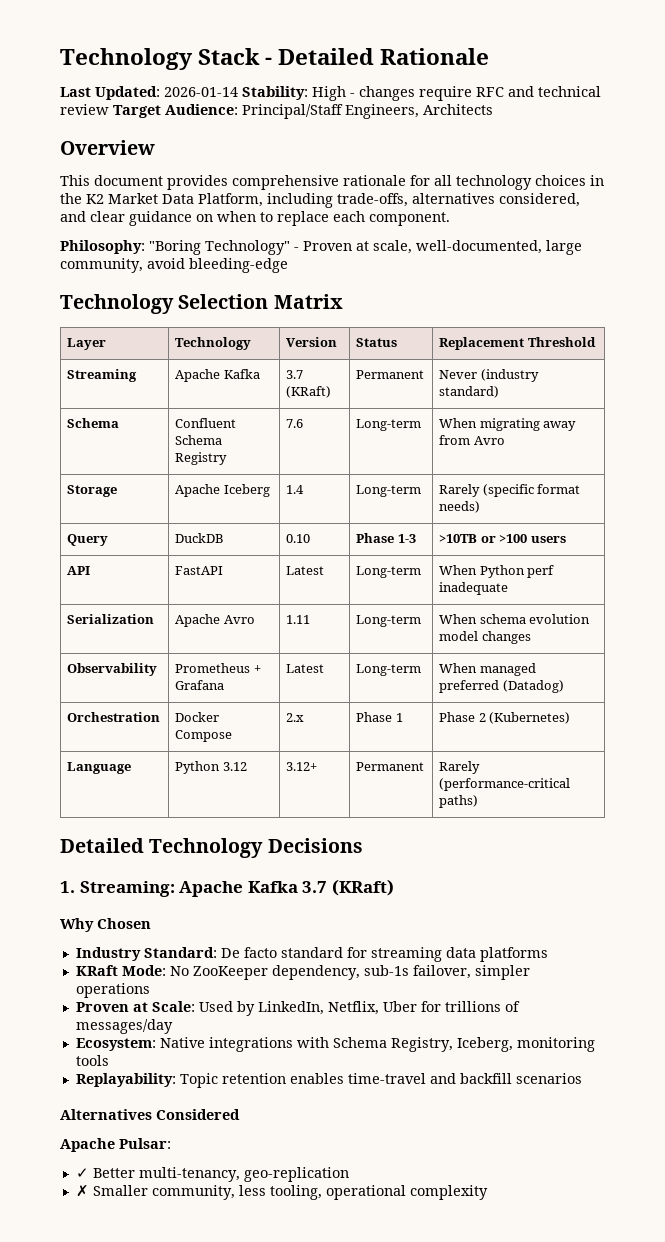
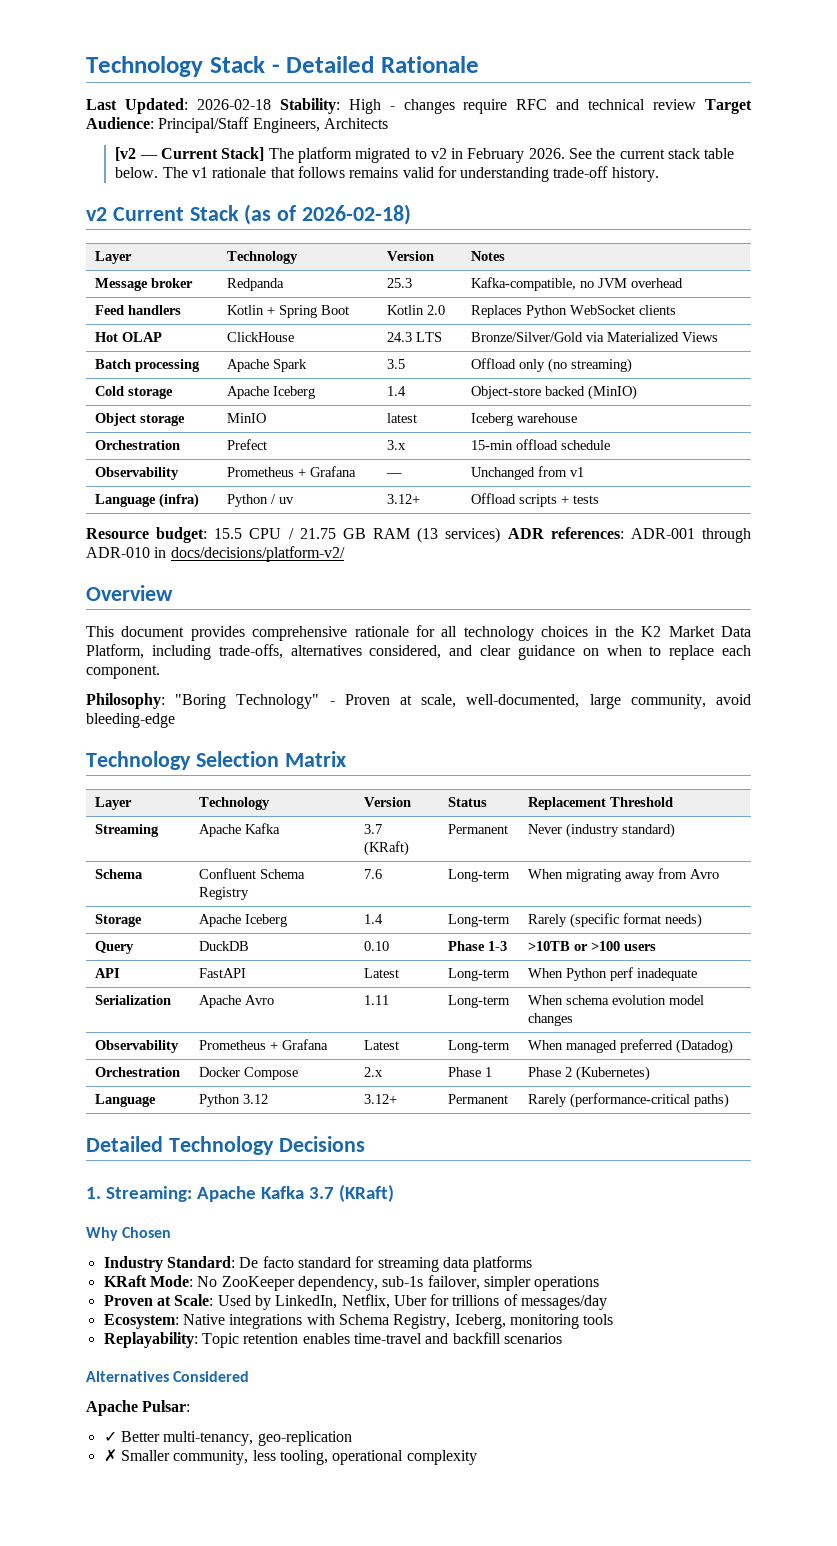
- Last Updated: 2026-01-14 Stability: High - changes require RFC and technical review Target Audience: Principal/Staff Engineers, Architects
+ Last Updated: 2026-02-18 Stability: High - changes require RFC and technical review Target Audience: Principal/Staff Engineers, Architects
+ [v2 — Current Stack] The platform migrated to v2 in February 2026. See the current stack table below. The v1 rationale that follows remains valid for understanding trade-off history.
+ v2 Current Stack (as of 2026-02-18)
+ Layer | Technology | Version | Notes
+ Message broker | Redpanda | 25.3 | Kafka-compatible, no JVM overhead
+ Feed handlers | Kotlin + Spring Boot | Kotlin 2.0 | Replaces Python WebSocket clients
+ Hot OLAP | ClickHouse | 24.3 LTS | Bronze/Silver/Gold via Materialized Views
+ Batch processing | Apache Spark | 3.5 | Offload only (no streaming)
+ Cold storage | Apache Iceberg | 1.4 | Object-store backed (MinIO)
+ Object storage | MinIO | latest | Iceberg warehouse
+ Orchestration | Prefect | 3.x | 15-min offload schedule
+ Observability | Prometheus + Grafana | — | Unchanged from v1
+ Language (infra) | Python / uv | 3.12+ | Offload scripts + tests
+ Resource budget: 15.5 CPU / 21.75 GB RAM (13 services) ADR references: ADR-001 through ADR-010 in docs/decisions/platform-v2/

